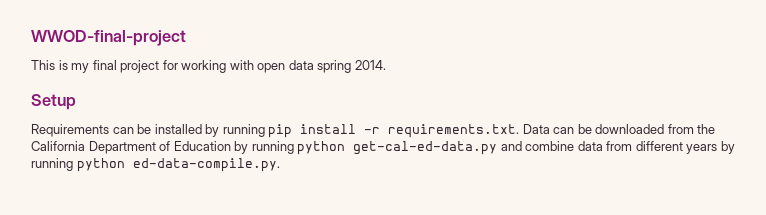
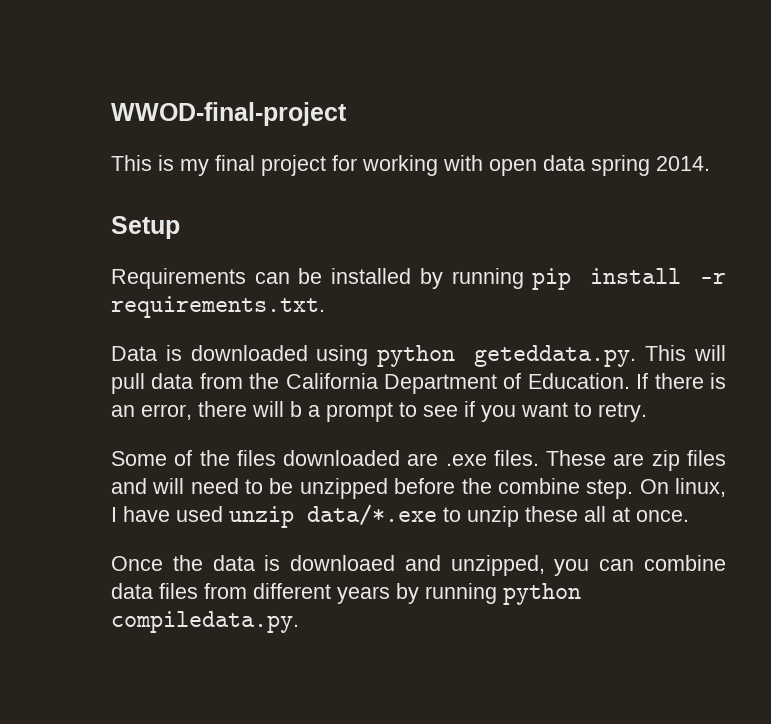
- Requirements can be installed by running pip install -r requirements.txt. Data can be downloaded from the California Department of Education by running python get-cal-ed-data.py and combine data from different years by running python ed-data-compile.py.
+ Requirements can be installed by running pip install -r requirements.txt.
+ Data is downloaded using python geteddata.py. This will pull data from the California Department of Education. If there is an error, there will b a prompt to see if you want to retry.
+ Some of the files downloaded are .exe files. These are zip files and will need to be unzipped before the combine step. On linux, I have used unzip data/*.exe to unzip these all at once.
+ Once the data is downloaed and unzipped, you can combine data files from different years by running python compiledata.py.

